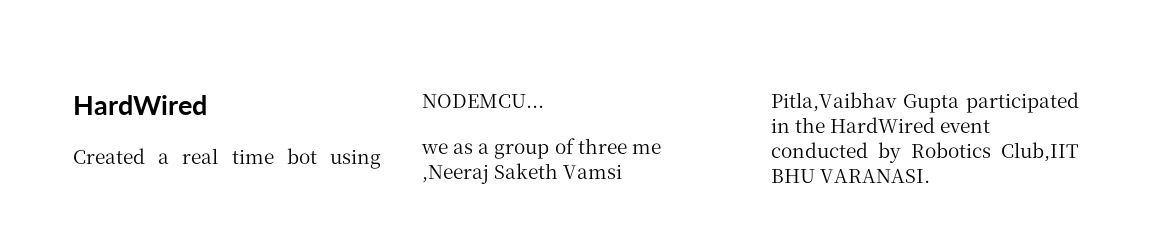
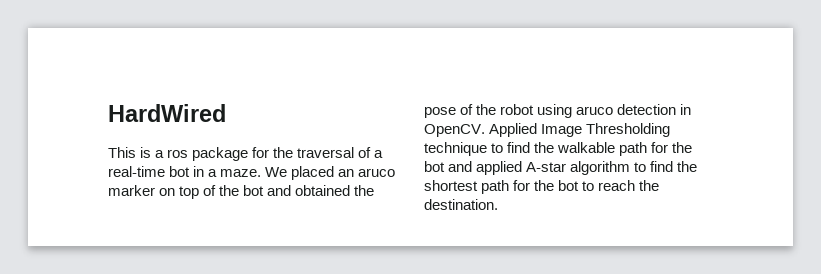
- Created a real time bot using NODEMCU...
- we as a group of three me ,Neeraj Saketh Vamsi Pitla,Vaibhav Gupta participated in the HardWired event conducted by Robotics Club,IIT BHU VARANASI.
+ This is a ros package for the traversal of a real-time bot in a maze. We placed an aruco marker on top of the bot and obtained the pose of the robot using aruco detection in OpenCV. Applied Image Thresholding technique to find the walkable path for the bot and applied A-star algorithm to find the shortest path for the bot to reach the destination.

